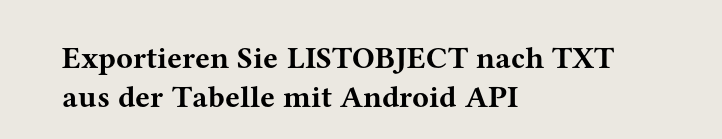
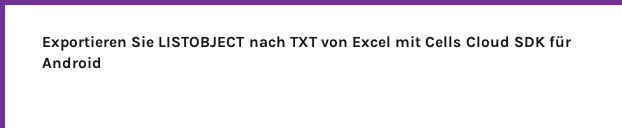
- Exportieren Sie LISTOBJECT nach TXT aus der Tabelle mit Android API
+ Exportieren Sie LISTOBJECT nach TXT von Excel mit Cells Cloud SDK für Android

